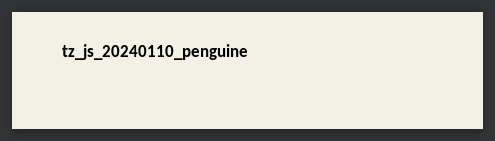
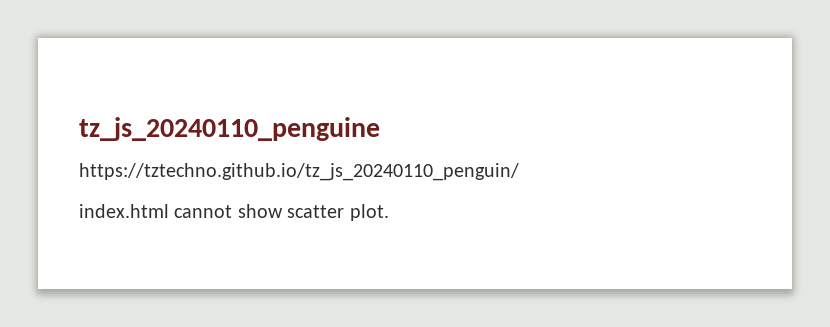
+ https://tztechno.github.io/tz_js_20240110_penguin/
+ index.html cannot show scatter plot.

